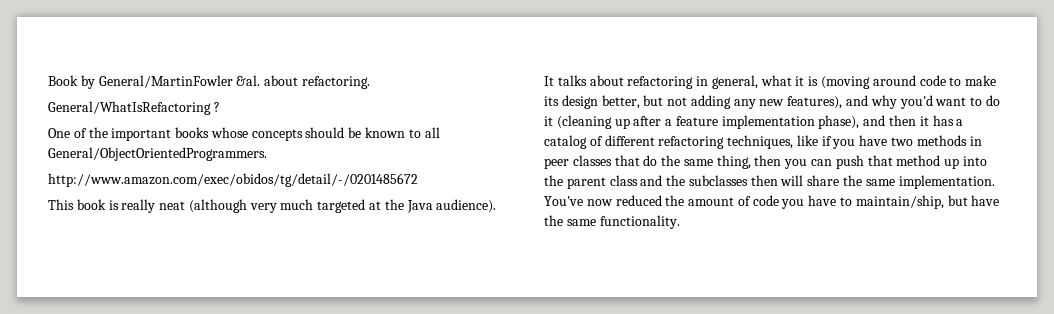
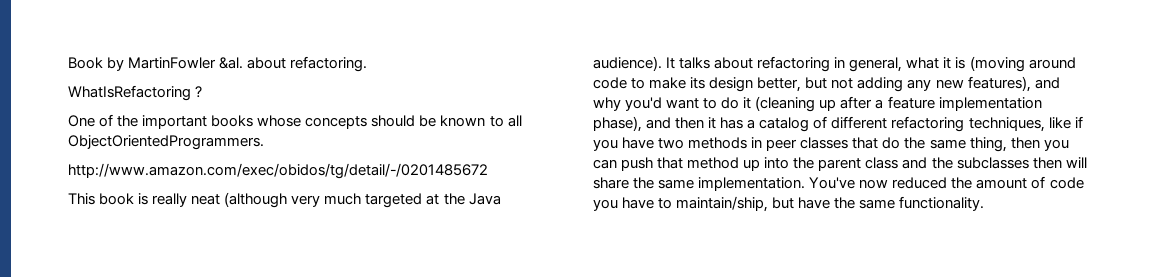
- Book by General/MartinFowler &al. about refactoring.
+ Book by MartinFowler &al. about refactoring.
- General/WhatIsRefactoring ?
+ WhatIsRefactoring ?
- One of the important books whose concepts should be known to all General/ObjectOrientedProgrammers.
+ One of the important books whose concepts should be known to all ObjectOrientedProgrammers.

